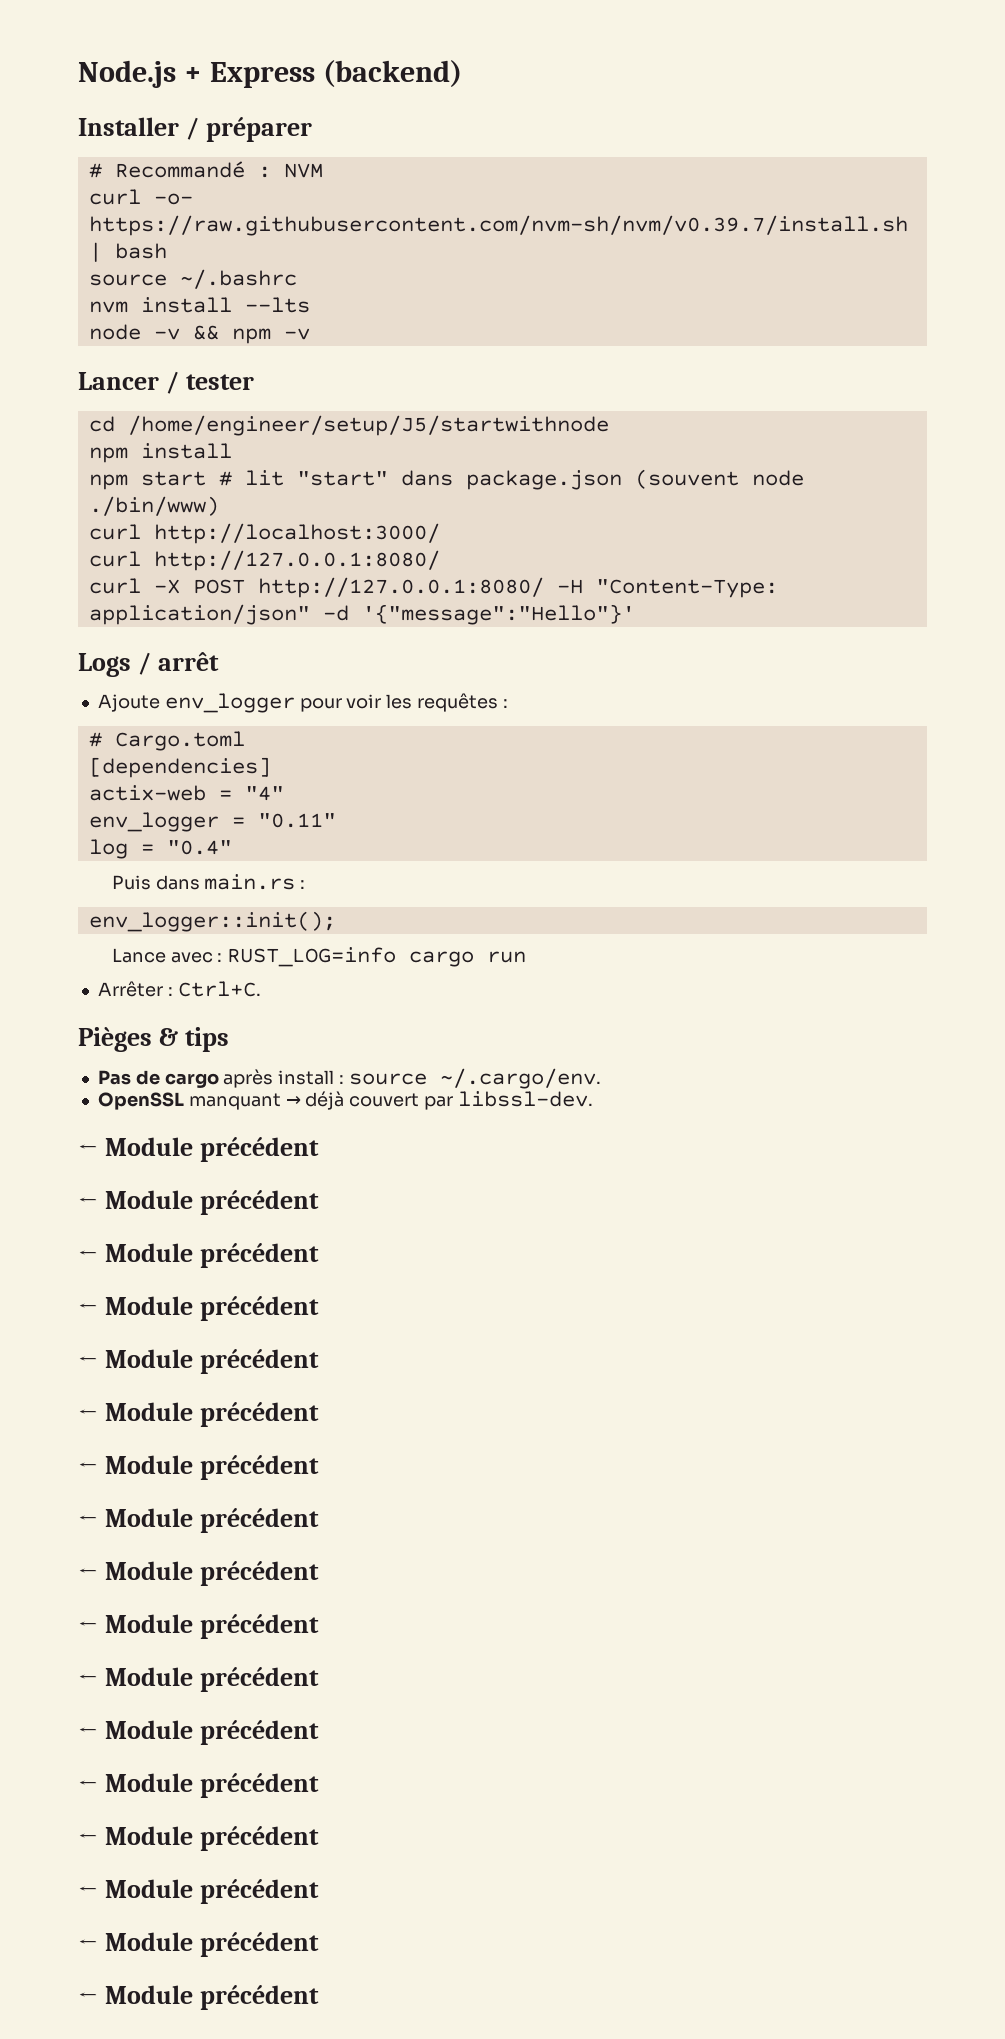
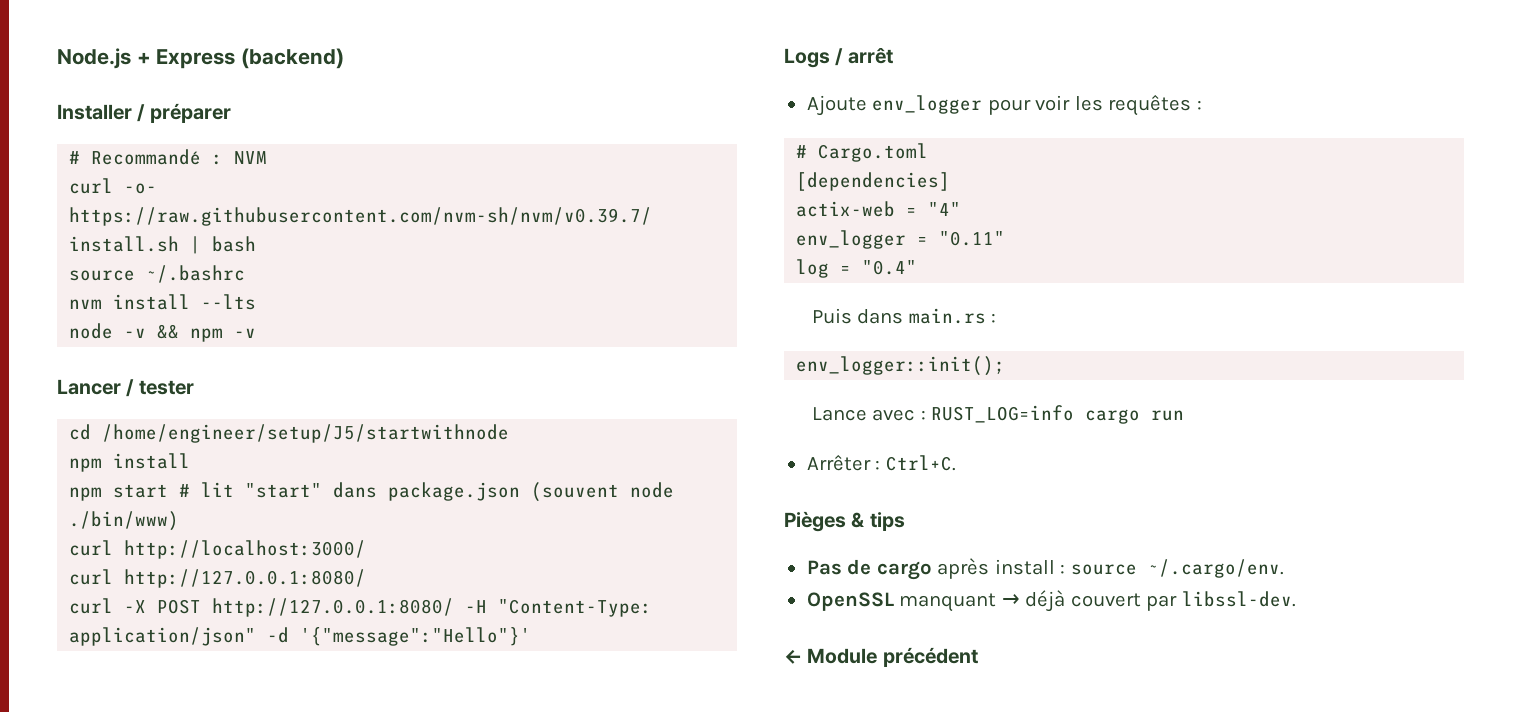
  OpenSSL manquant → déjà couvert par libssl-dev.
- ← Module précédent
- ← Module précédent
- ← Module précédent
- ← Module précédent
- ← Module précédent
- ← Module précédent
- ← Module précédent
- ← Module précédent
- ← Module précédent
- ← Module précédent
- ← Module précédent
- ← Module précédent
- ← Module précédent
- ← Module précédent
- ← Module précédent
- ← Module précédent

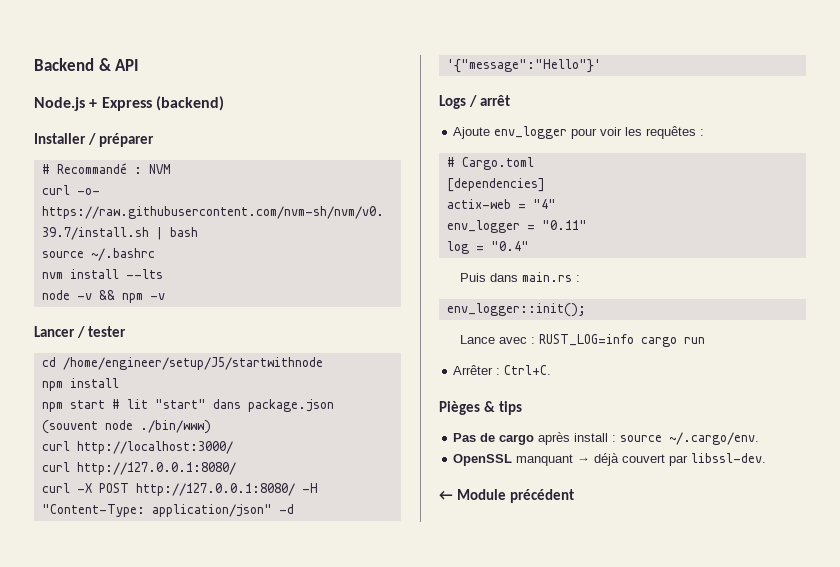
+ Backend & API

